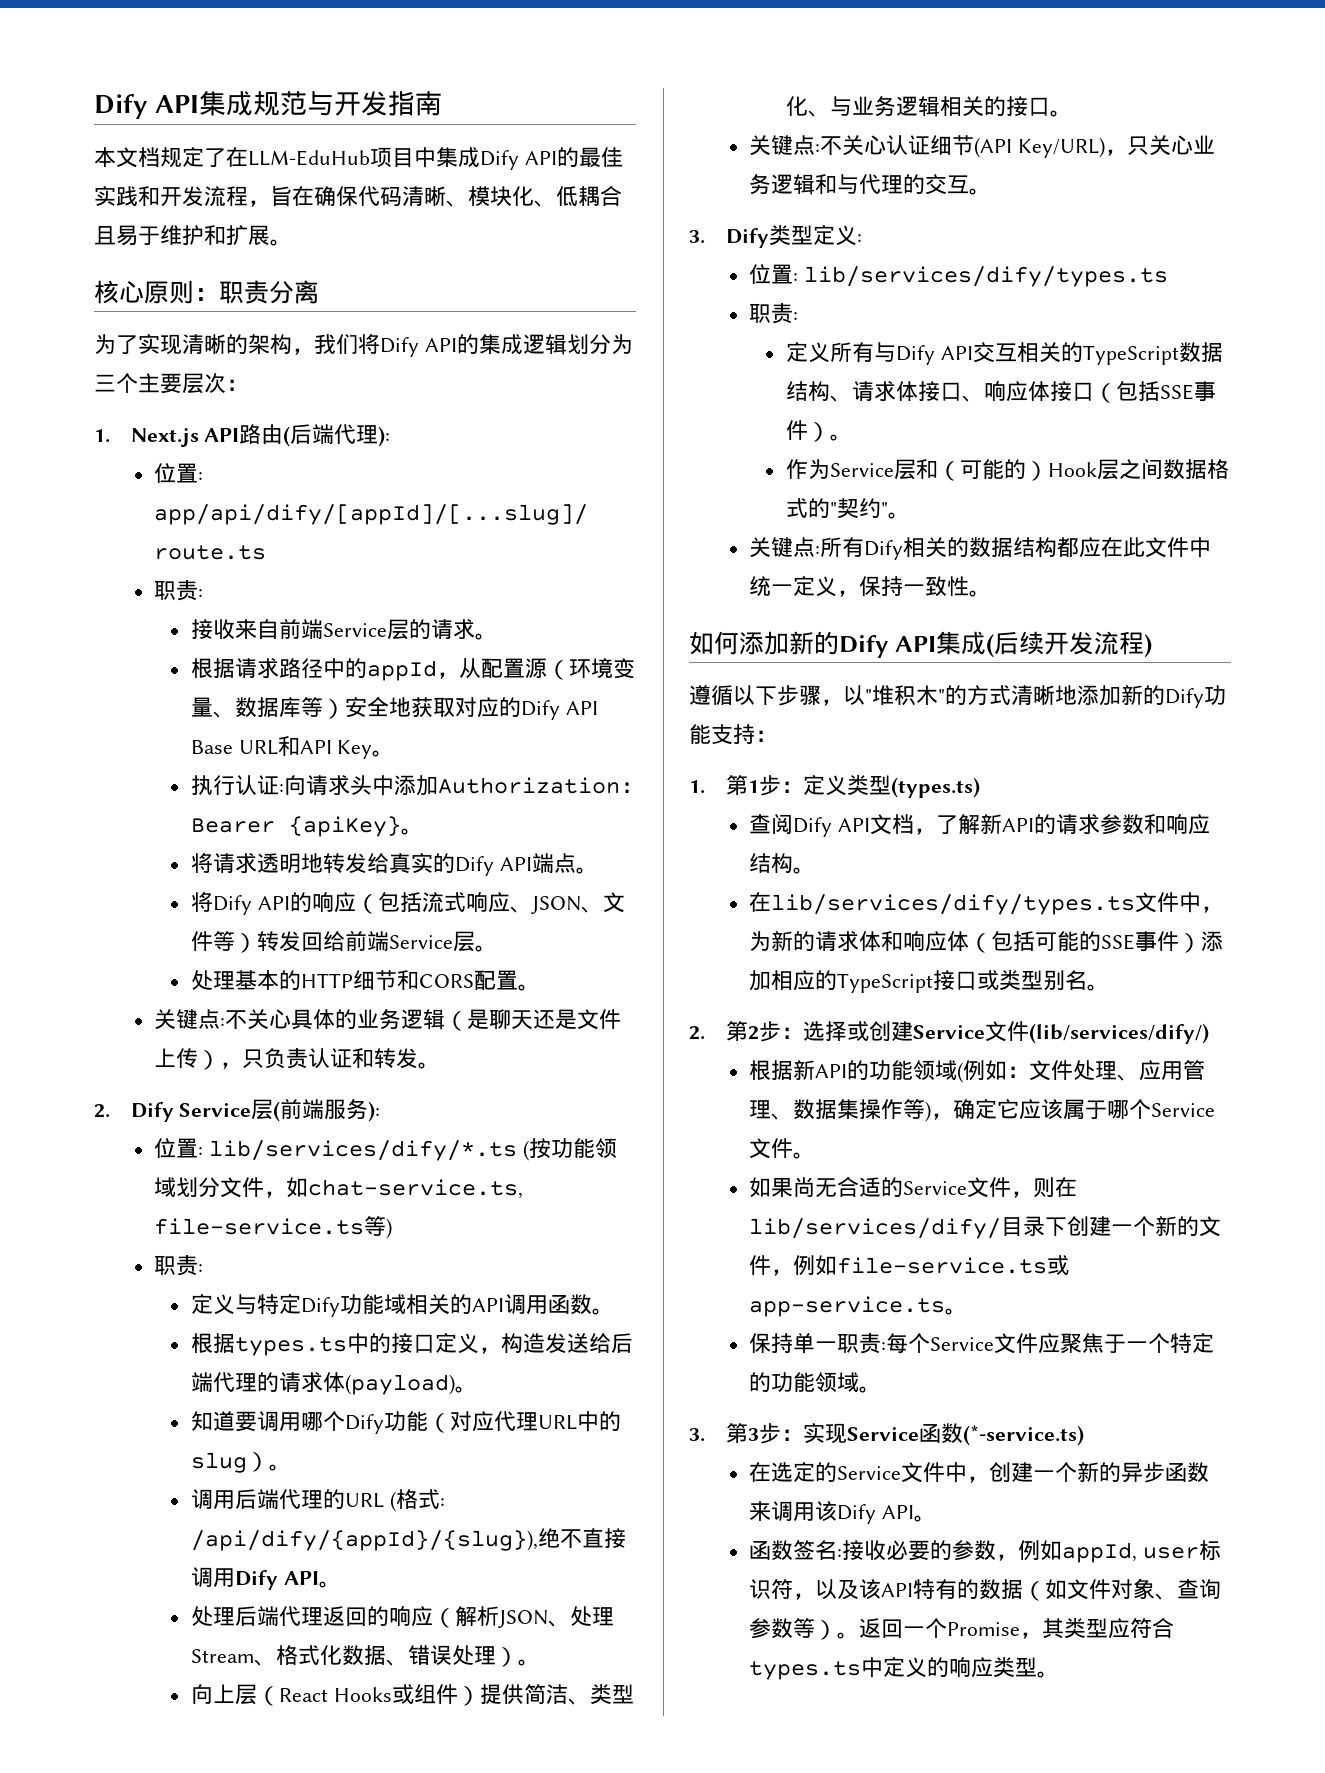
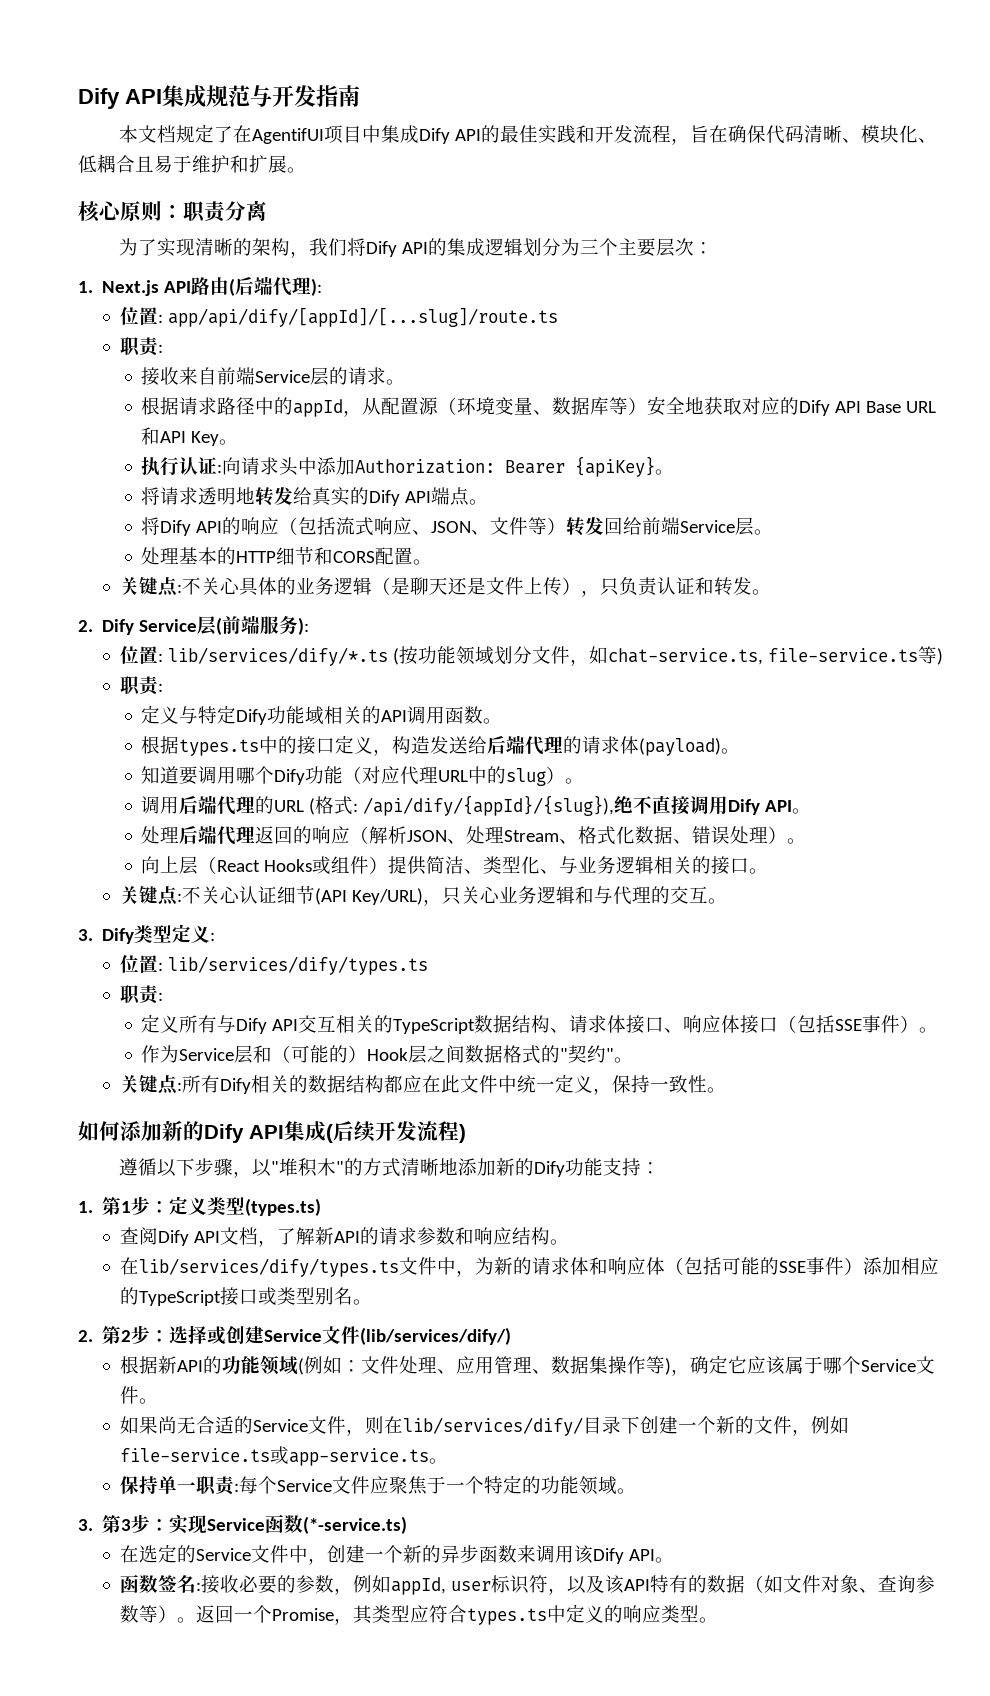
- 本文档规定了在LLM-EduHub项目中集成Dify API的最佳实践和开发流程，旨在确保代码清晰、模块化、低耦合且易于维护和扩展。
+ 本文档规定了在AgentifUI项目中集成Dify API的最佳实践和开发流程，旨在确保代码清晰、模块化、低耦合且易于维护和扩展。

